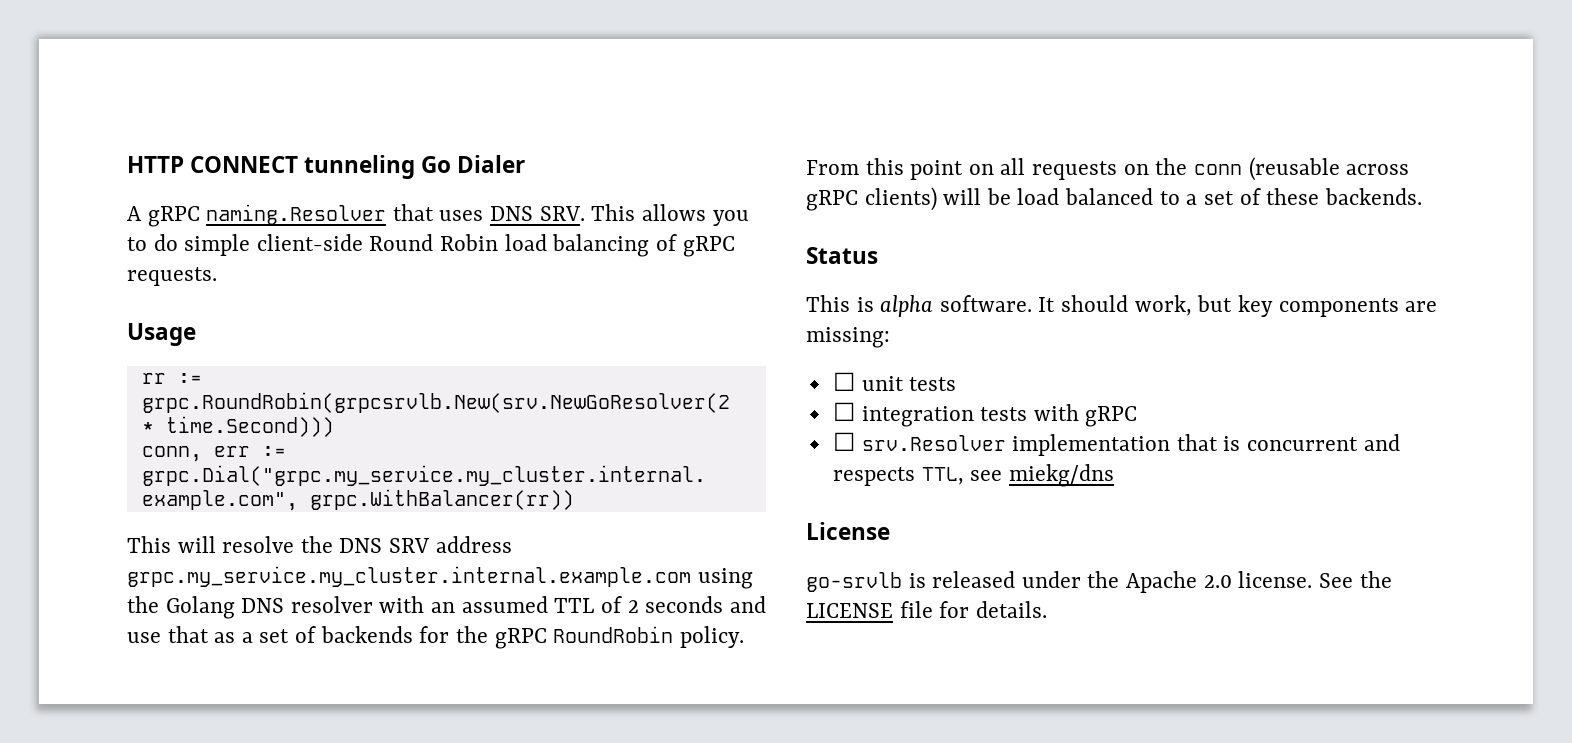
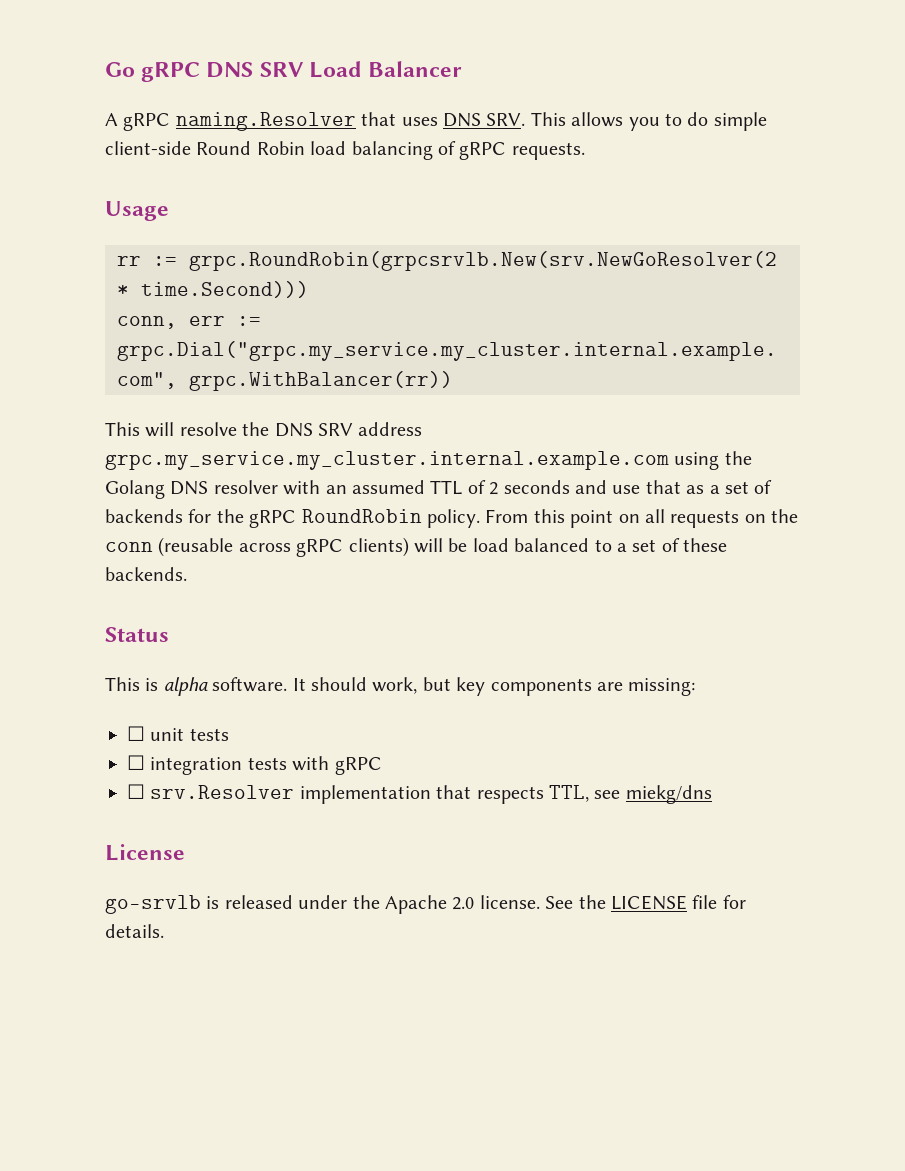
- HTTP CONNECT tunneling Go Dialer
+ Go gRPC DNS SRV Load Balancer
- ☐ srv.Resolver implementation that is concurrent and respects TTL, see miekg/dns
+ ☐ srv.Resolver implementation that respects TTL, see miekg/dns

